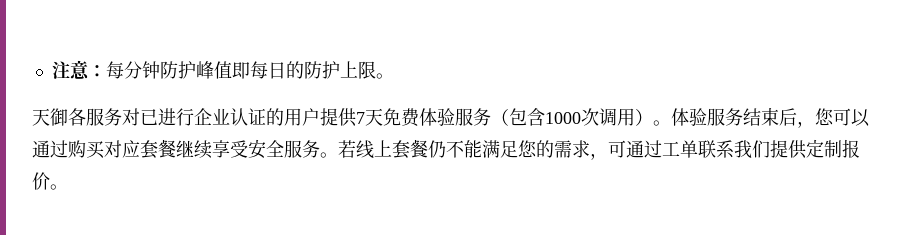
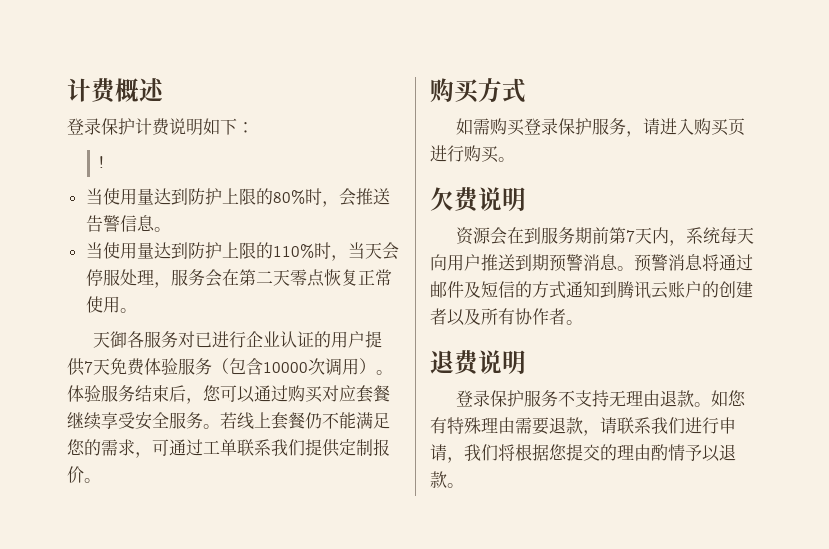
- 注意：每分钟防护峰值即每日的防护上限。
+ 计费概述
+ 登录保护计费说明如下：
+ !
+ 当使用量达到防护上限的80%时，会推送告警信息。
+ 当使用量达到防护上限的110%时，当天会停服处理，服务会在第二天零点恢复正常使用。
- 天御各服务对已进行企业认证的用户提供7天免费体验服务（包含1000次调用）。
+ 天御各服务对已进行企业认证的用户提供7天免费体验服务（包含10000次调用）。
+ 购买方式
+ 如需购买登录保护服务，请进入购买页进行购买。
+ 欠费说明
+ 资源会在到服务期前第7天内，系统每天向用户推送到期预警消息。预警消息将通过邮件及短信的方式通知到腾讯云账户的创建者以及所有协作者。
+ 退费说明
+ 登录保护服务不支持无理由退款。如您有特殊理由需要退款，请联系我们进行申请，我们将根据您提交的理由酌情予以退款。

